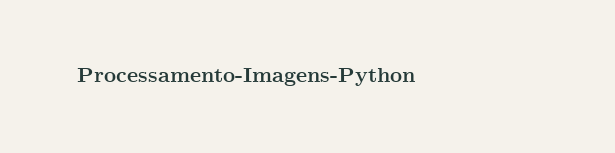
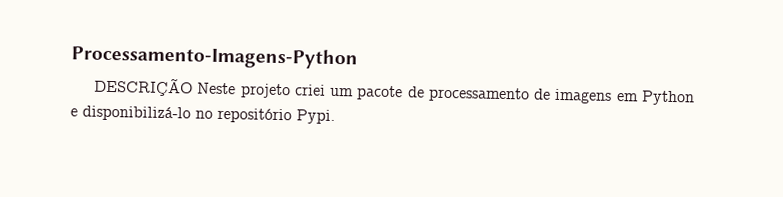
+ DESCRIÇÃO Neste projeto criei um pacote de processamento de imagens em Python e disponibilizá-lo no repositório Pypi.

